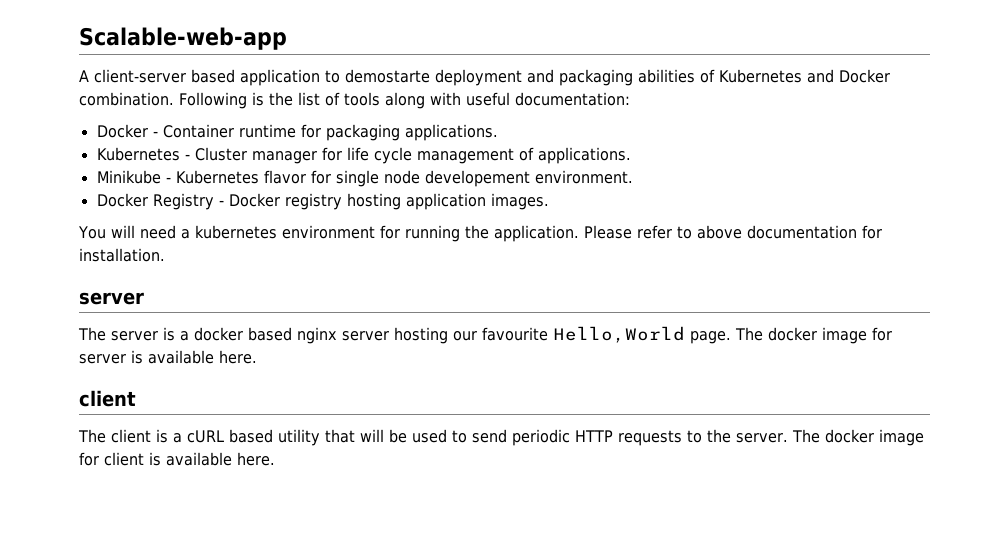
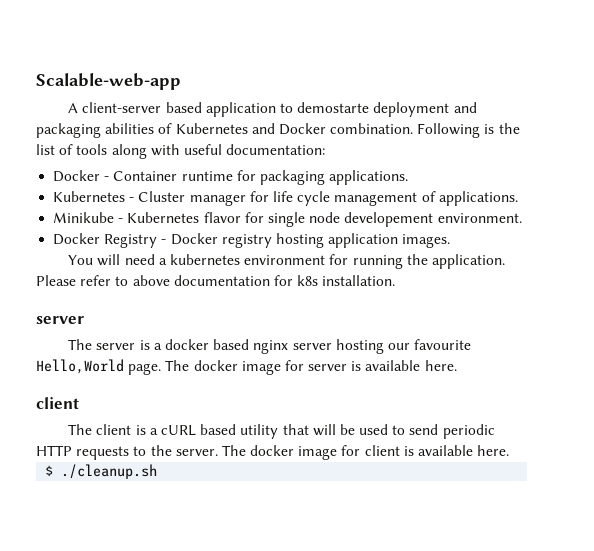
- Please refer to above documentation for installation.
+ Please refer to above documentation for k8s installation.
+ $ ./cleanup.sh

